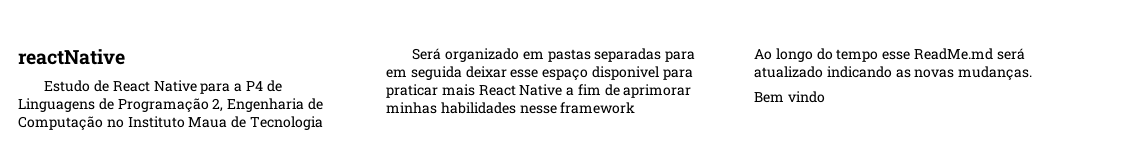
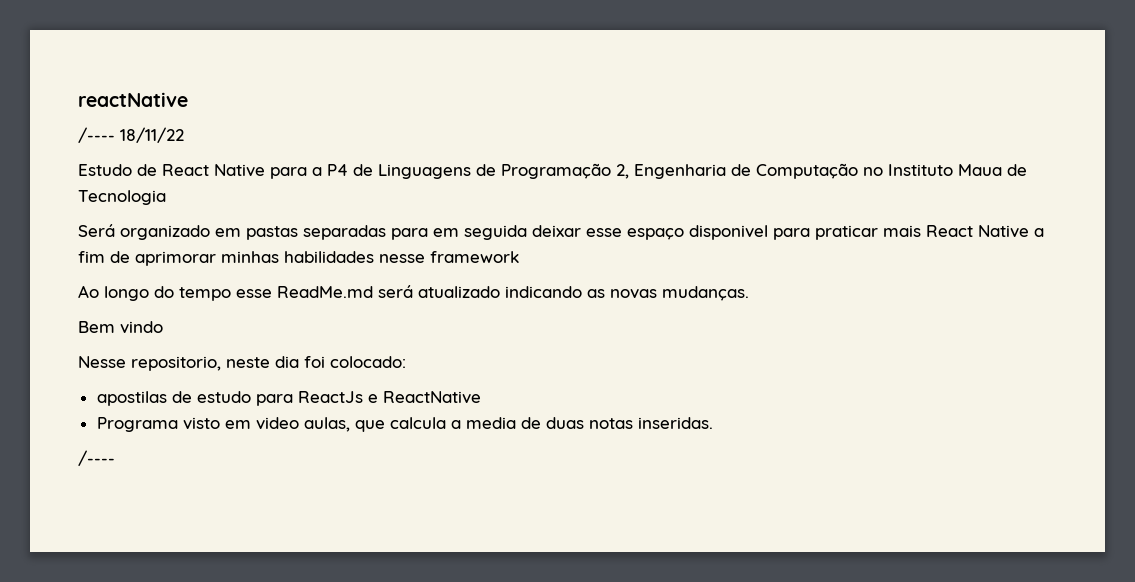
+ /---- 18/11/22
+ Nesse repositorio, neste dia foi colocado:
+ apostilas de estudo para ReactJs e ReactNative
+ Programa visto em video aulas, que calcula a media de duas notas inseridas.
+ /----

